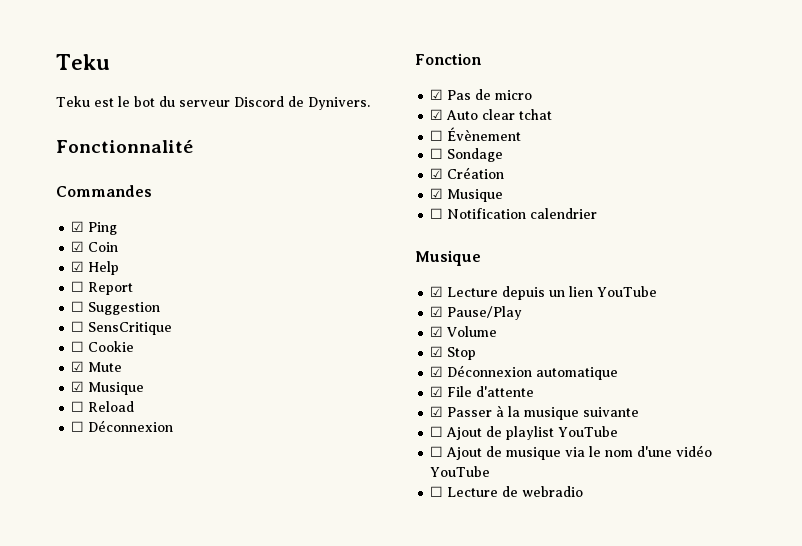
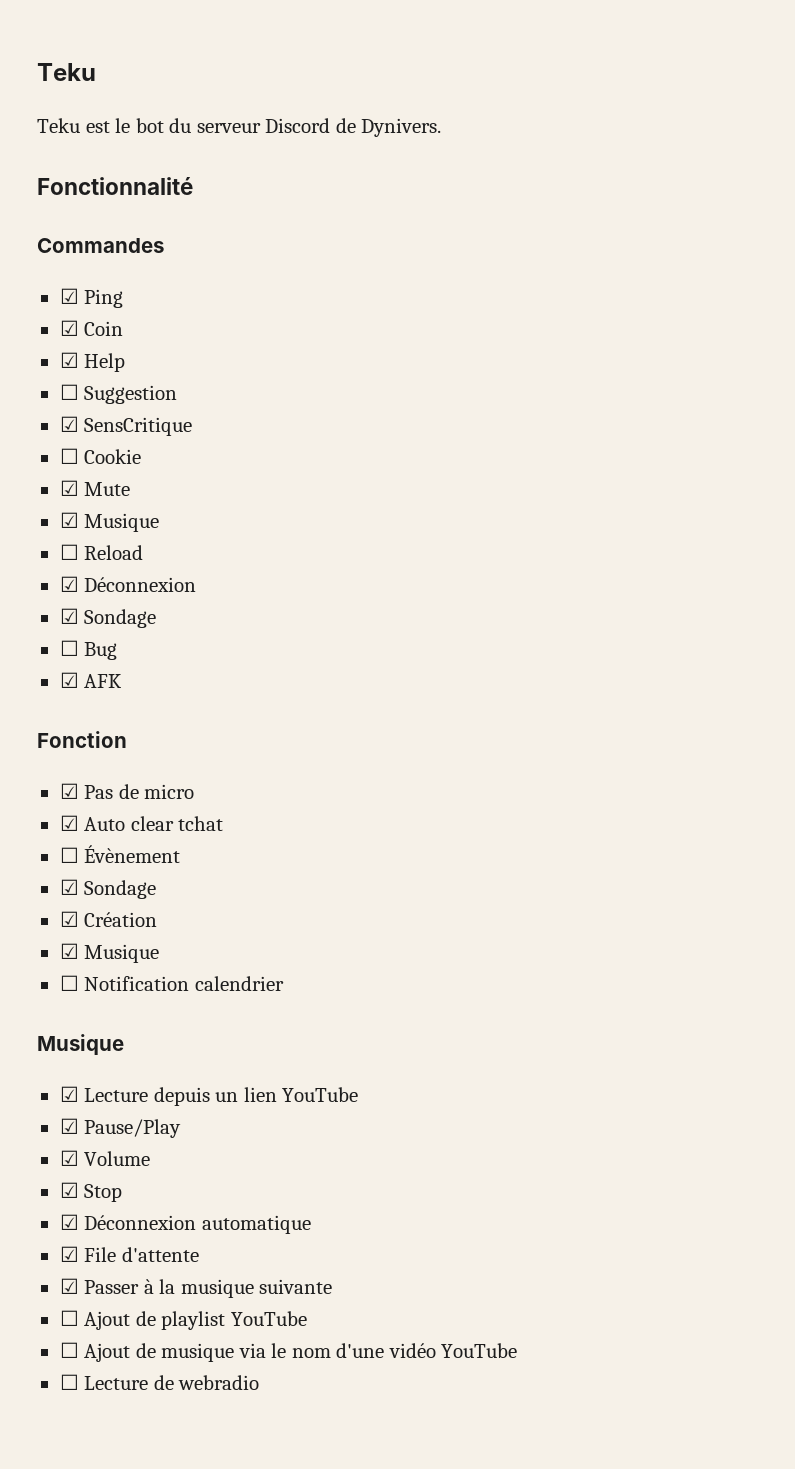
- ☐ Report
- ☐ SensCritique
+ ☑ SensCritique
  ☐ Reload
- ☐ Déconnexion
+ ☑ Déconnexion
+ ☑ Sondage
+ ☐ Bug
+ ☑ AFK
  ☐ Évènement
- ☐ Sondage
+ ☑ Sondage

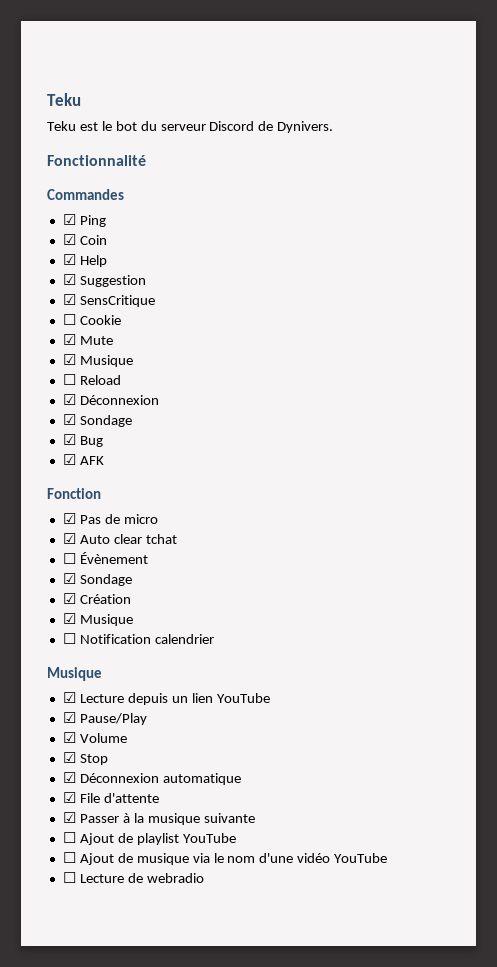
- ☐ Suggestion
+ ☑ Suggestion
- ☐ Bug
+ ☑ Bug

